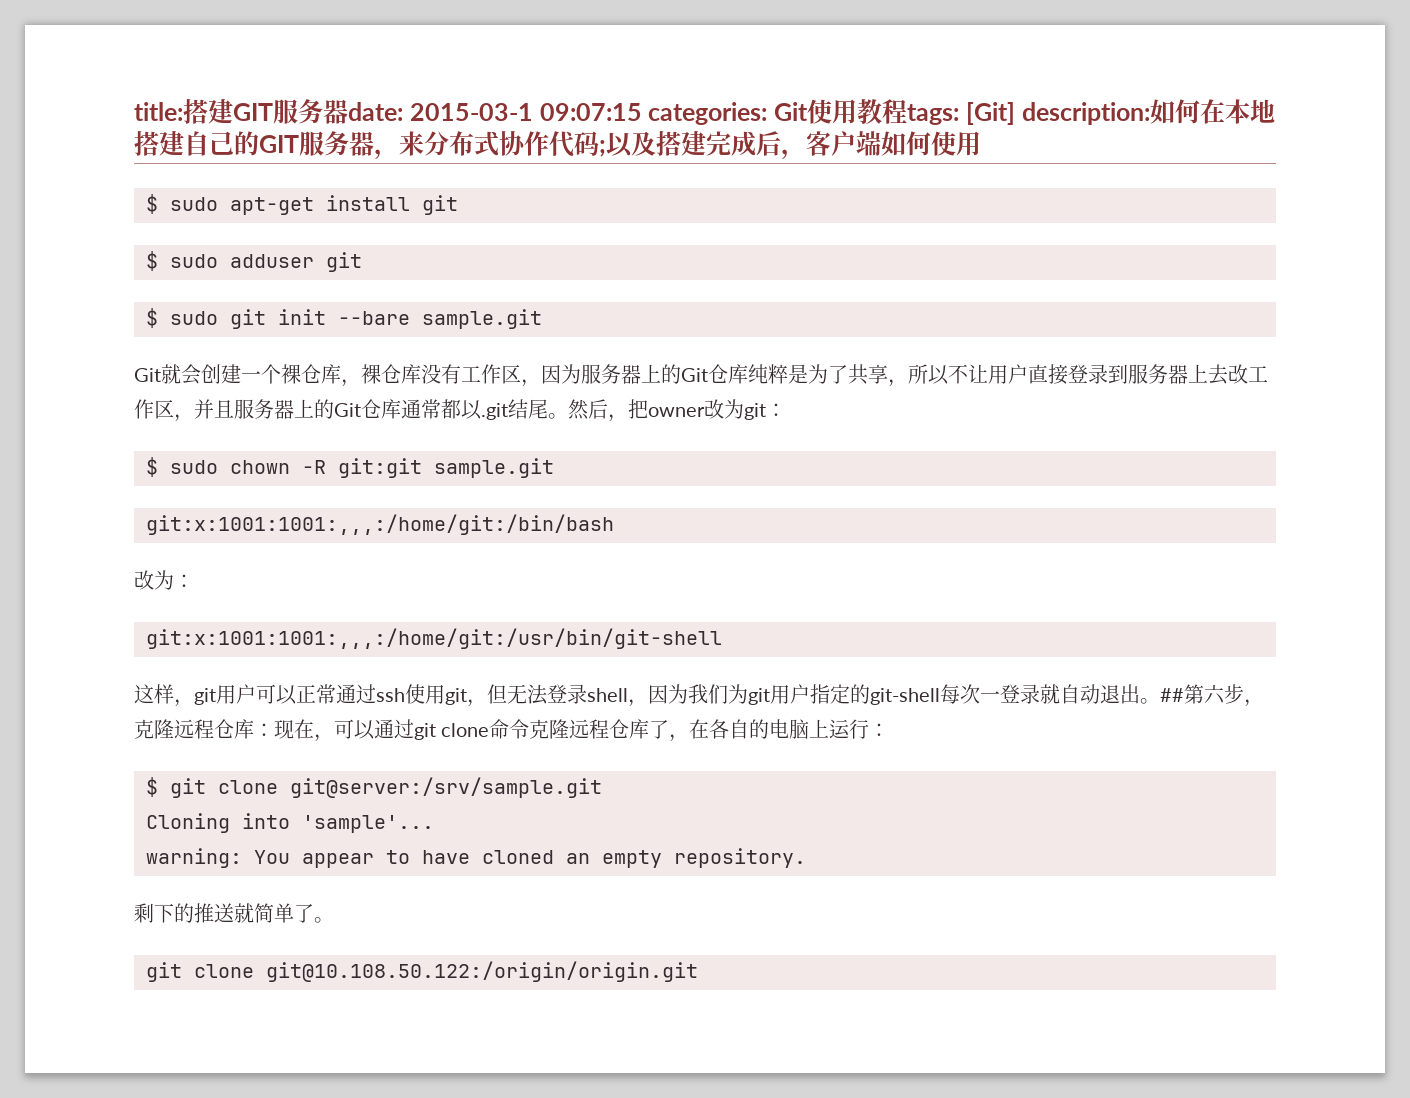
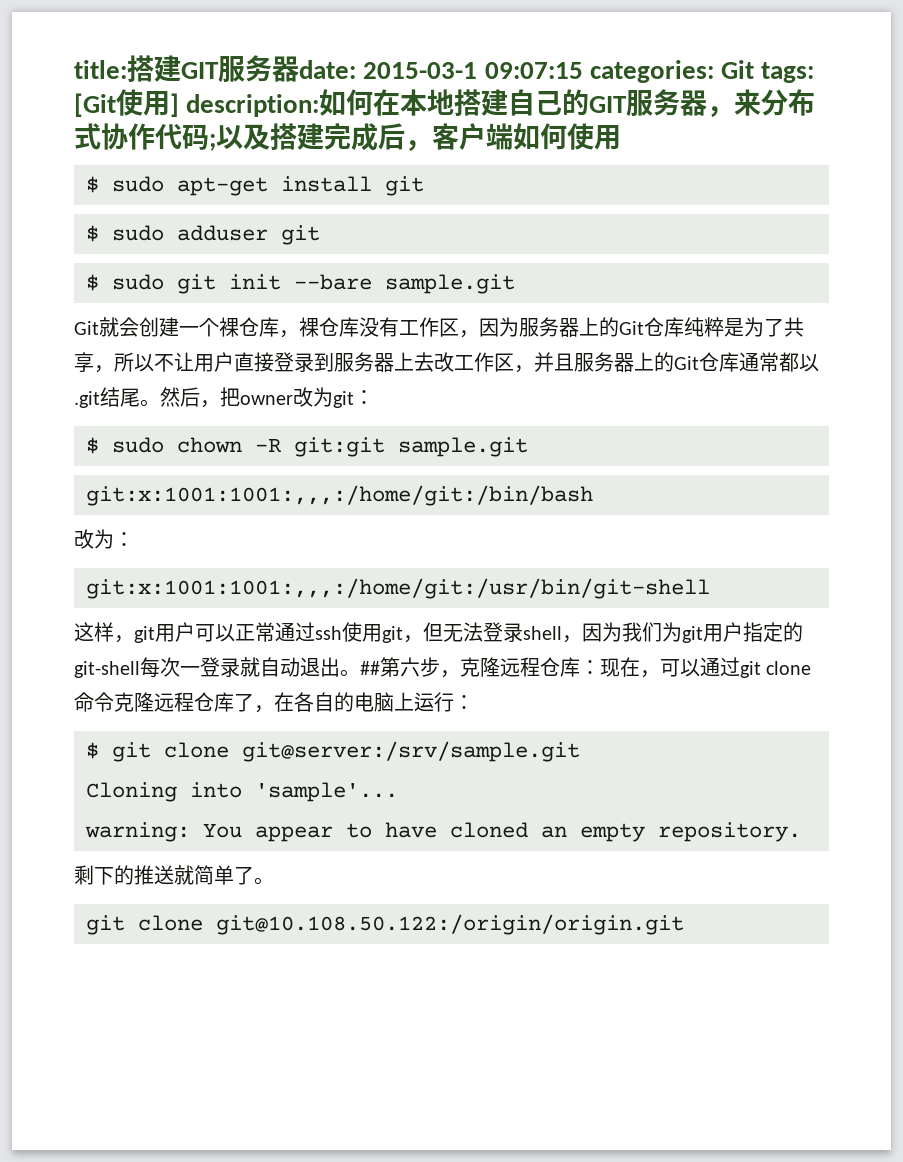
- title:搭建GIT服务器date: 2015-03-1 09:07:15 categories: Git使用教程tags: [Git] description:如何在本地搭建自己的GIT服务器，来分布式协作代码;以及搭建完成后，客户端如何使用
+ title:搭建GIT服务器date: 2015-03-1 09:07:15 categories: Git tags: [Git使用] description:如何在本地搭建自己的GIT服务器，来分布式协作代码;以及搭建完成后，客户端如何使用

